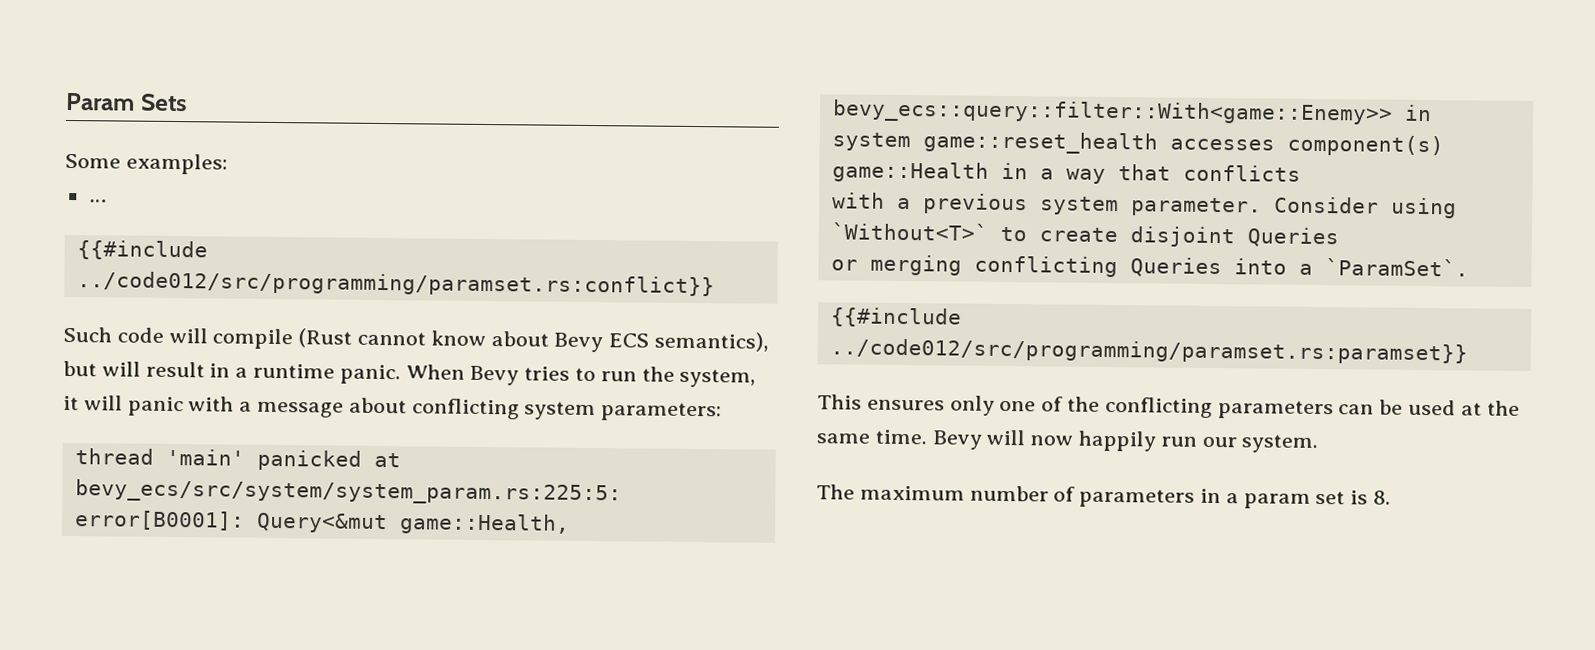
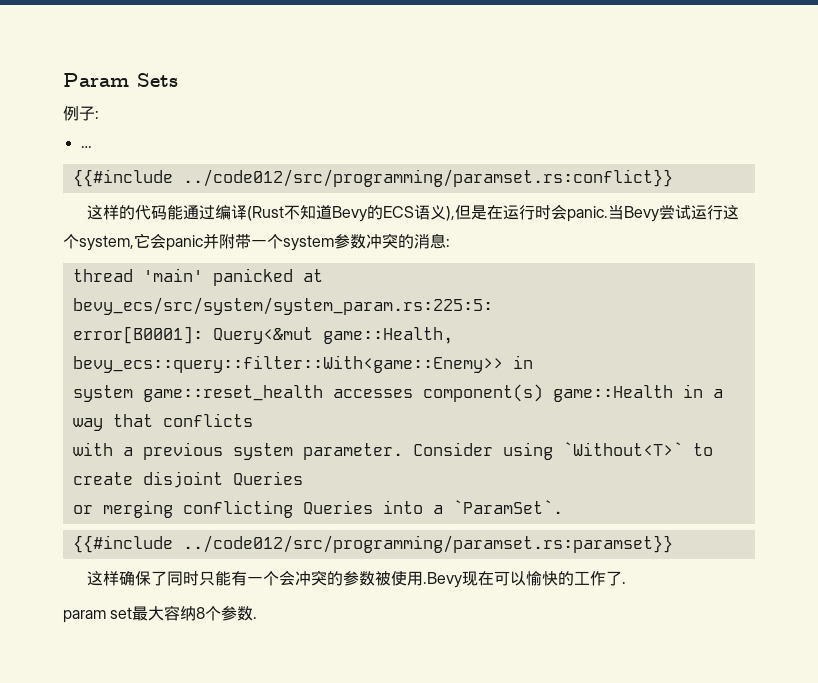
- Some examples:
+ 例子:
- Such code will compile (Rust cannot know about Bevy ECS semantics), but will result in a runtime panic. When Bevy tries to run the system, it will panic with a message about conflicting system parameters:
+ 这样的代码能通过编译(Rust不知道Bevy的ECS语义),但是在运行时会panic.当Bevy尝试运行这个system,它会panic并附带一个system参数冲突的消息:
- This ensures only one of the conflicting parameters can be used at the same time. Bevy will now happily run our system.
- The maximum number of parameters in a param set is 8.
+ 这样确保了同时只能有一个会冲突的参数被使用.Bevy现在可以愉快的工作了.
+ param set最大容纳8个参数.

